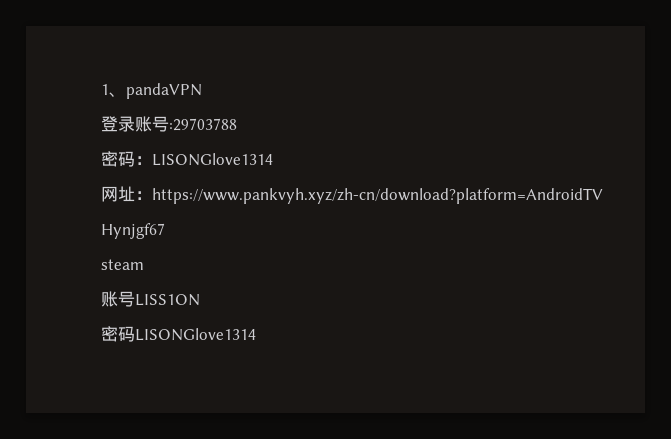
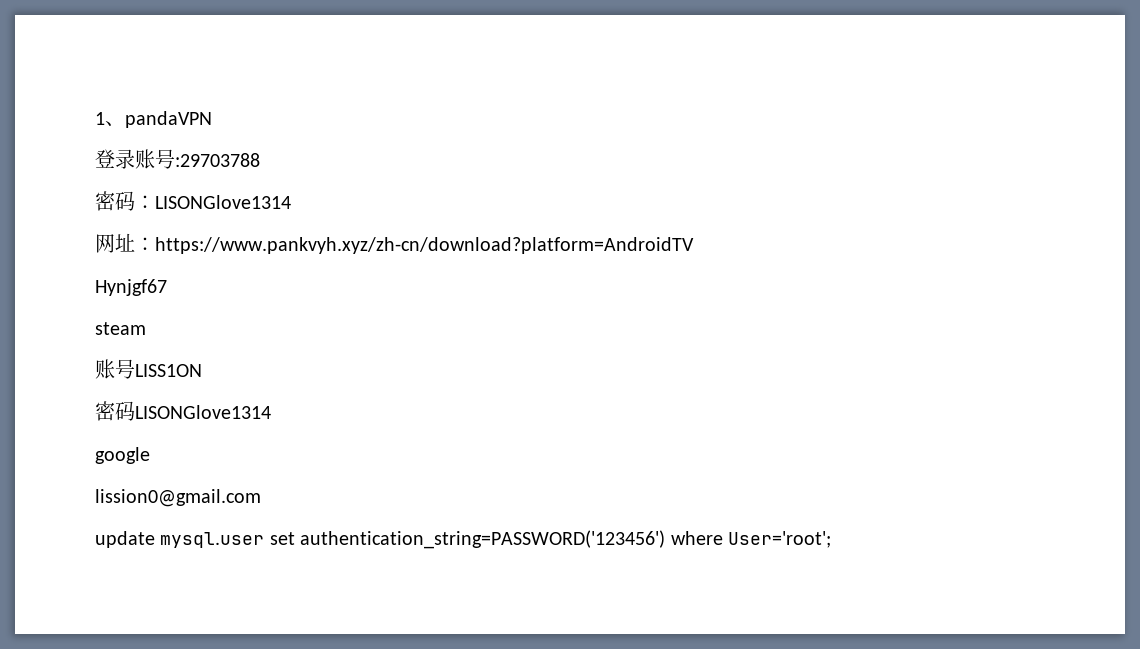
+ google
+ lission0@gmail.com
+ update mysql.user set authentication_string=PASSWORD('123456') where User='root';

